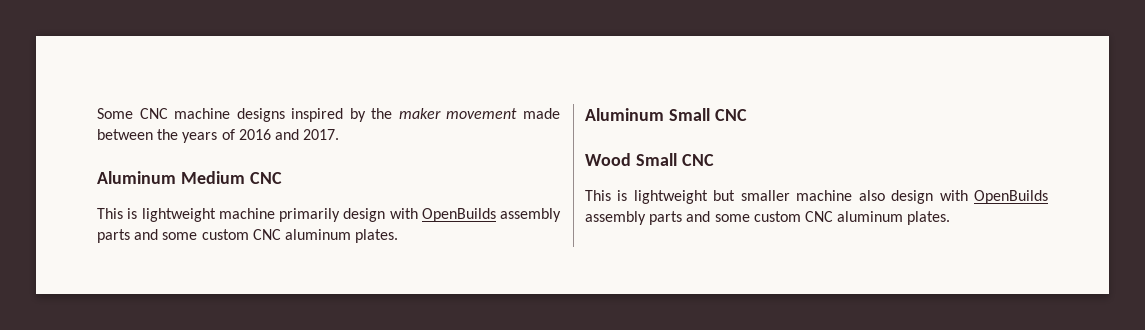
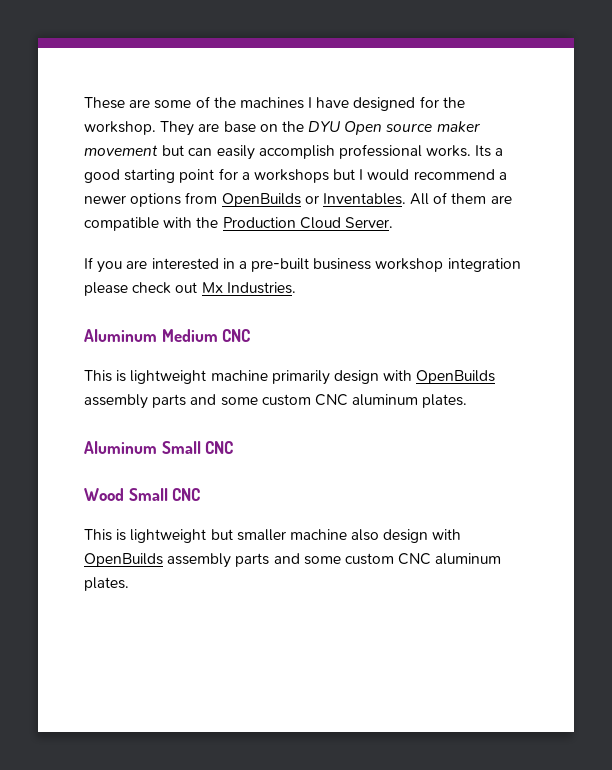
- Some CNC machine designs inspired by the maker movement made between the years of 2016 and 2017.
+ These are some of the machines I have designed for the workshop. They are base on the DYU Open source maker movement but can easily accomplish professional works. Its a good starting point for a workshops but I would recommend a newer options from OpenBuilds or Inventables. All of them are compatible with the Production Cloud Server.
+ If you are interested in a pre-built business workshop integration please check out Mx Industries.

